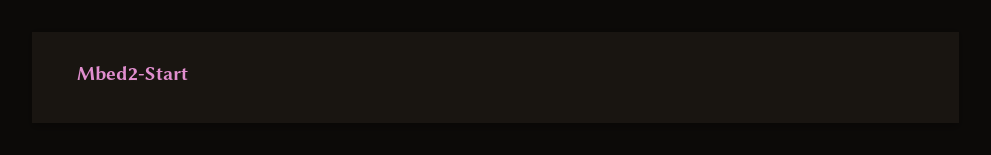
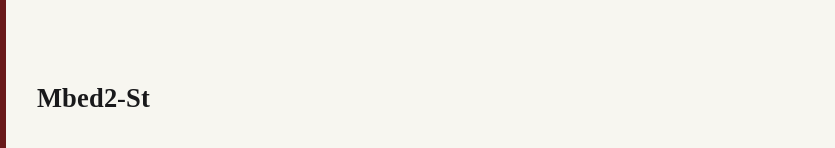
- Mbed2-Start
+ Mbed2-St

